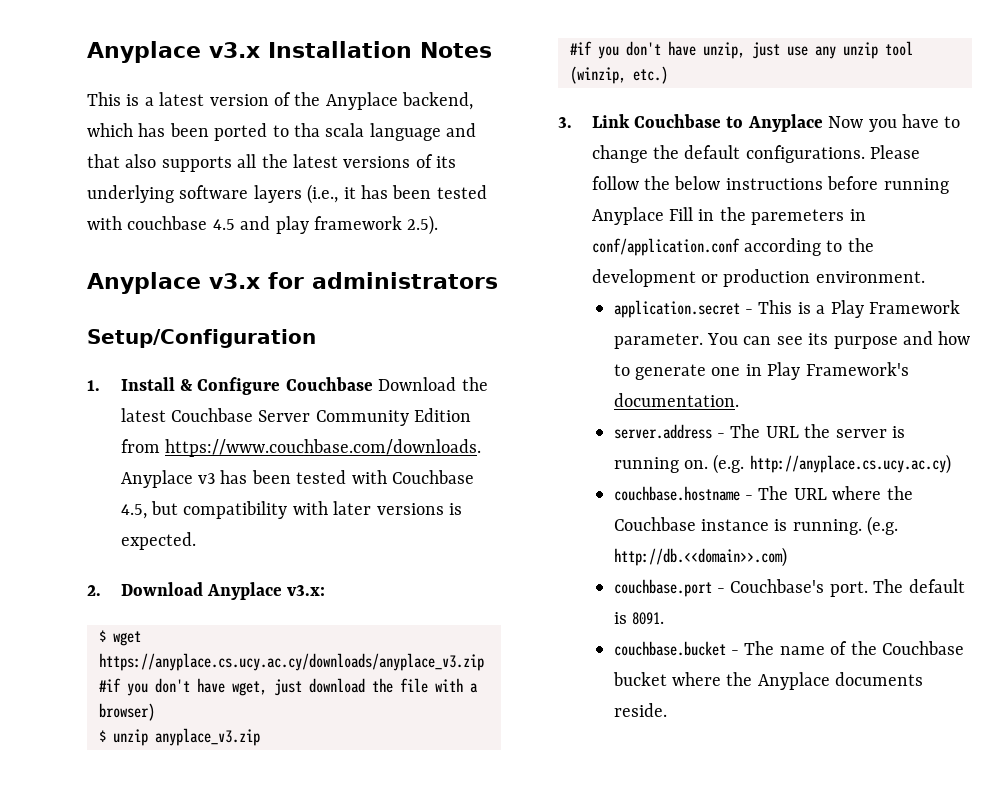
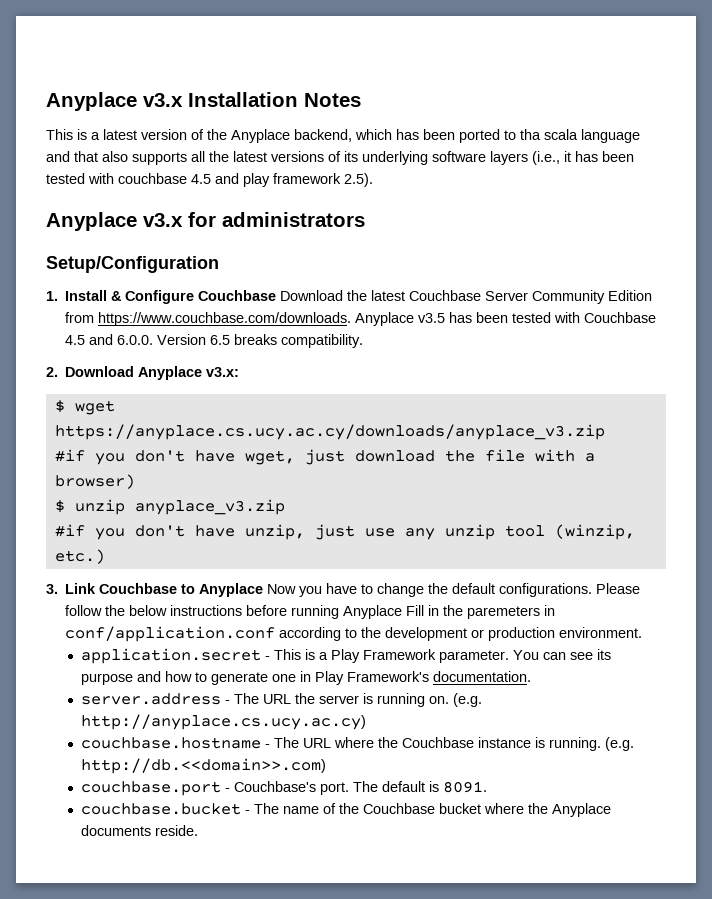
- 1. Install & Configure Couchbase Download the latest Couchbase Server Community Edition from https://www.couchbase.com/downloads. Anyplace v3 has been tested with Couchbase 4.5, but compatibility with later versions is expected.
+ 1. Install & Configure Couchbase Download the latest Couchbase Server Community Edition from https://www.couchbase.com/downloads. Anyplace v3.5 has been tested with Couchbase 4.5 and 6.0.0. Version 6.5 breaks compatibility.

